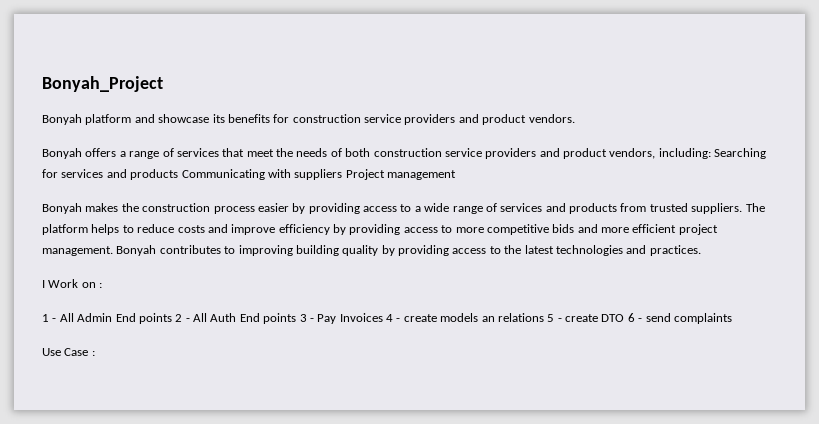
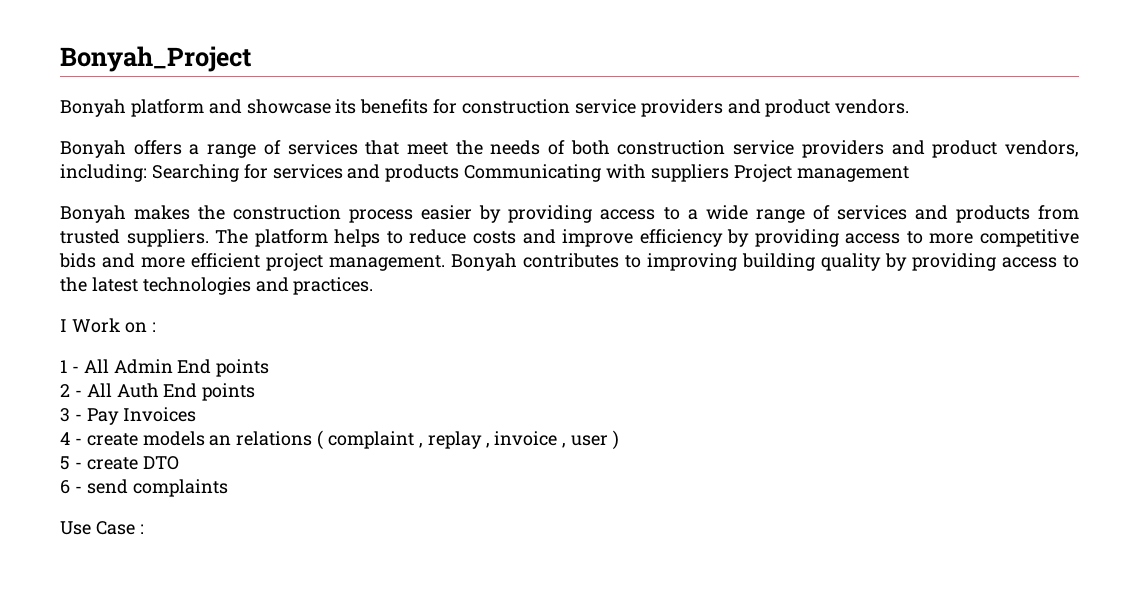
- 1 - All Admin End points 2 - All Auth End points 3 - Pay Invoices 4 - create models an relations 5 - create DTO 6 - send complaints
+ 1 - All Admin End points
+ 2 - All Auth End points
+ 3 - Pay Invoices
+ 4 - create models an relations ( complaint , replay , invoice , user )
+ 5 - create DTO
+ 6 - send complaints

